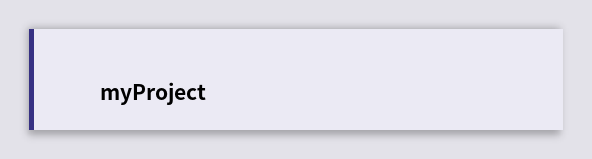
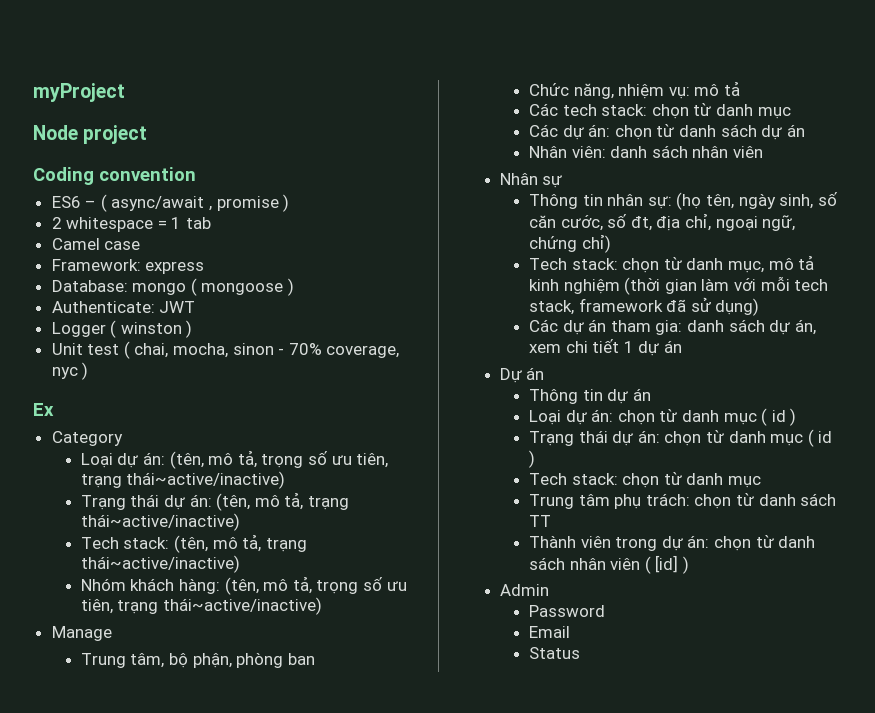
+ Node project
+ Coding convention
+ ES6 – ( async/await , promise )
+ 2 whitespace = 1 tab
+ Camel case
+ Framework: express
+ Database: mongo ( mongoose )
+ Authenticate: JWT
+ Logger ( winston )
+ Unit test ( chai, mocha, sinon - 70% coverage, nyc )
+ Ex
+ Category
+ Loại dự án: (tên, mô tả, trọng số ưu tiên, trạng thái~active/inactive)
+ Trạng thái dự án: (tên, mô tả, trạng thái~active/inactive)
+ Tech stack: (tên, mô tả, trạng thái~active/inactive)
+ Nhóm khách hàng: (tên, mô tả, trọng số ưu tiên, trạng thái~active/inactive)
+ Manage
+ Trung tâm, bộ phận, phòng ban
+ Chức năng, nhiệm vụ: mô tả
+ Các tech stack: chọn từ danh mục
+ Các dự án: chọn từ danh sách dự án
+ Nhân viên: danh sách nhân viên
+ Nhân sự
+ Thông tin nhân sự: (họ tên, ngày sinh, số căn cước, số đt, địa chỉ, ngoại ngữ, chứng chỉ)
+ Tech stack: chọn từ danh mục, mô tả kinh nghiệm (thời gian làm với mỗi tech stack, framework đã sử dụng)
+ Các dự án tham gia: danh sách dự án, xem chi tiết 1 dự án
+ Dự án
+ Thông tin dự án
+ Loại dự án: chọn từ danh mục ( id )
+ Trạng thái dự án: chọn từ danh mục ( id )
+ Tech stack: chọn từ danh mục
+ Trung tâm phụ trách: chọn từ danh sách TT
+ Thành viên trong dự án: chọn từ danh sách nhân viên ( [id] )
+ Admin
+ Password
+ Email
+ Status

